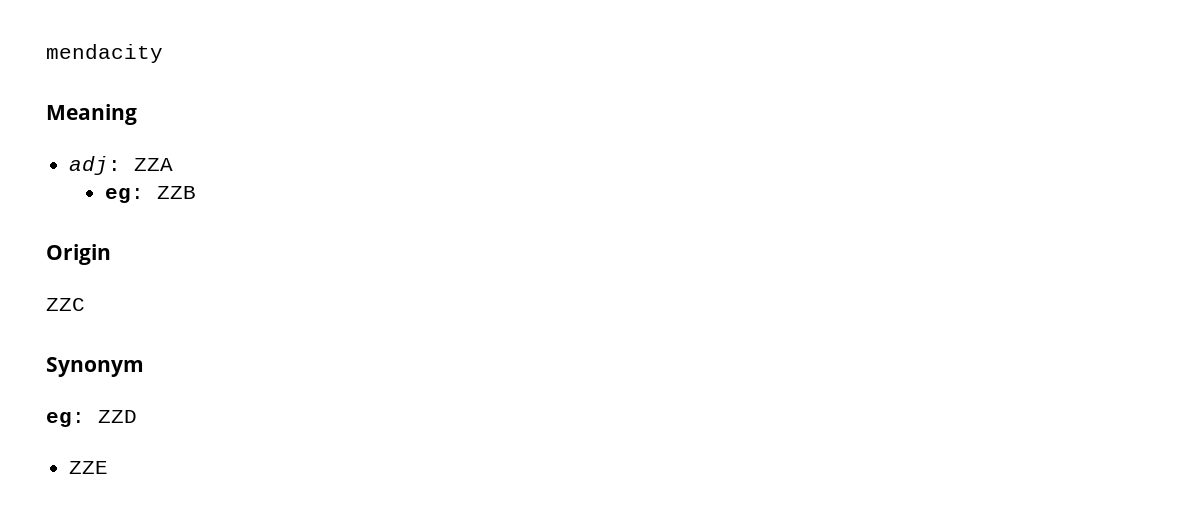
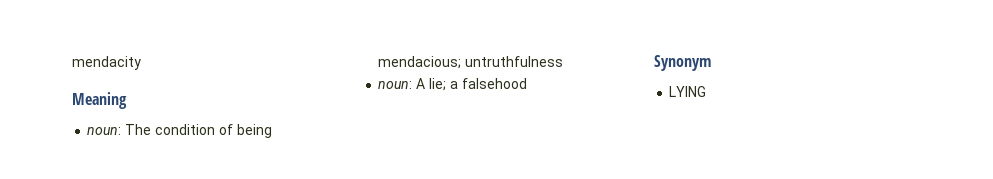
- adj: ZZA
- eg: ZZB
- Origin
- ZZC
+ noun: The condition of being mendacious; untruthfulness
+ noun: A lie; a falsehood
  Synonym
- eg: ZZD
- ZZE
+ LYING

